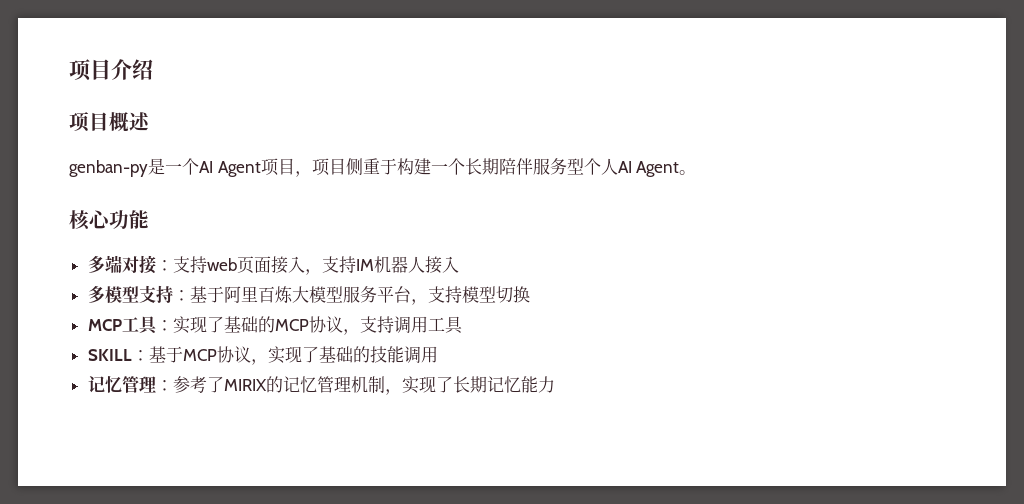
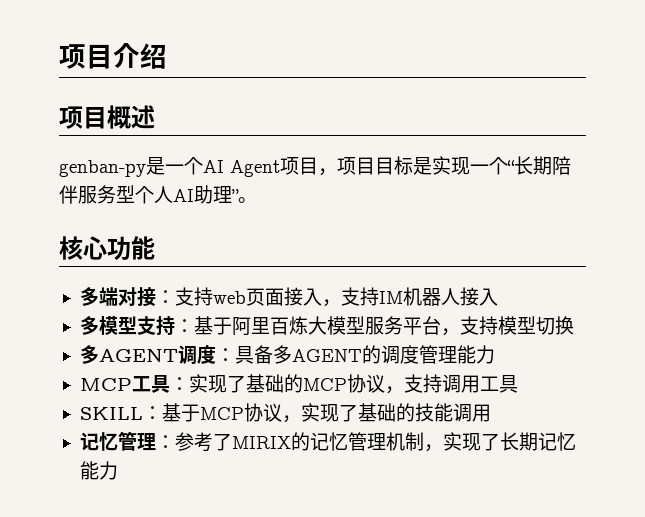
- genban-py是一个AI Agent项目，项目侧重于构建一个长期陪伴服务型个人AI Agent。
+ genban-py是一个AI Agent项目，项目目标是实现一个“长期陪伴服务型个人AI助理”。
+ 多AGENT调度：具备多AGENT的调度管理能力

